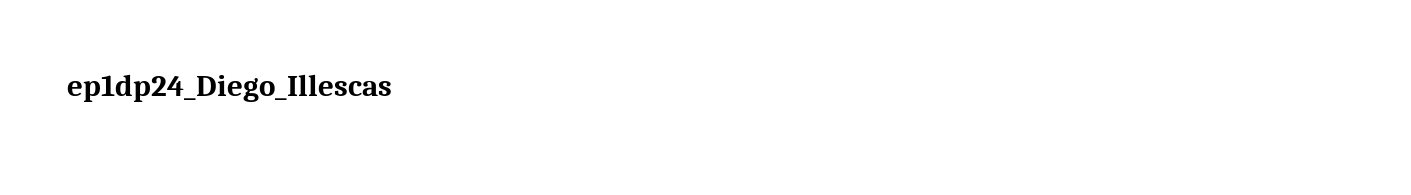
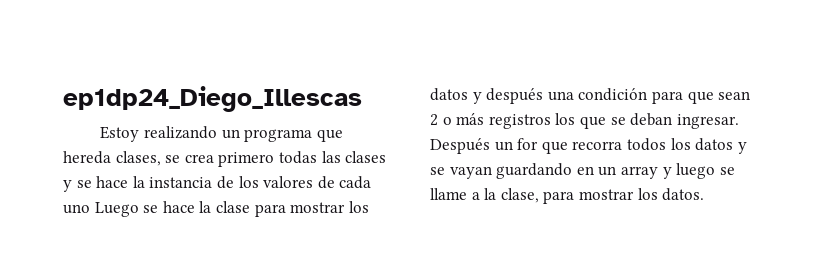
+ Estoy realizando un programa que hereda clases, se crea primero todas las clases y se hace la instancia de los valores de cada uno Luego se hace la clase para mostrar los datos y después una condición para que sean 2 o más registros los que se deban ingresar. Después un for que recorra todos los datos y se vayan guardando en un array y luego se llame a la clase, para mostrar los datos.

